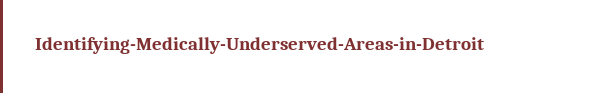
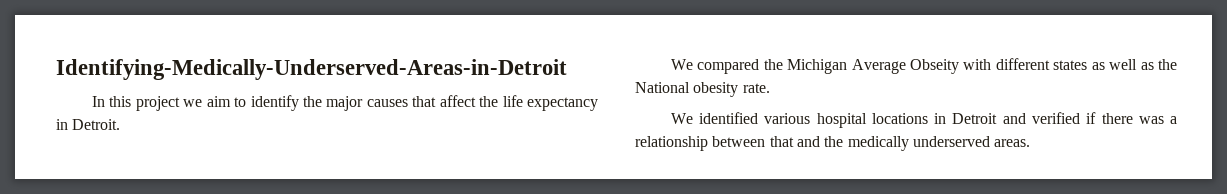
+ In this project we aim to identify the major causes that affect the life expectancy in Detroit.
+ We compared the Michigan Average Obseity with different states as well as the National obesity rate.
+ We identified various hospital locations in Detroit and verified if there was a relationship between that and the medically underserved areas.

